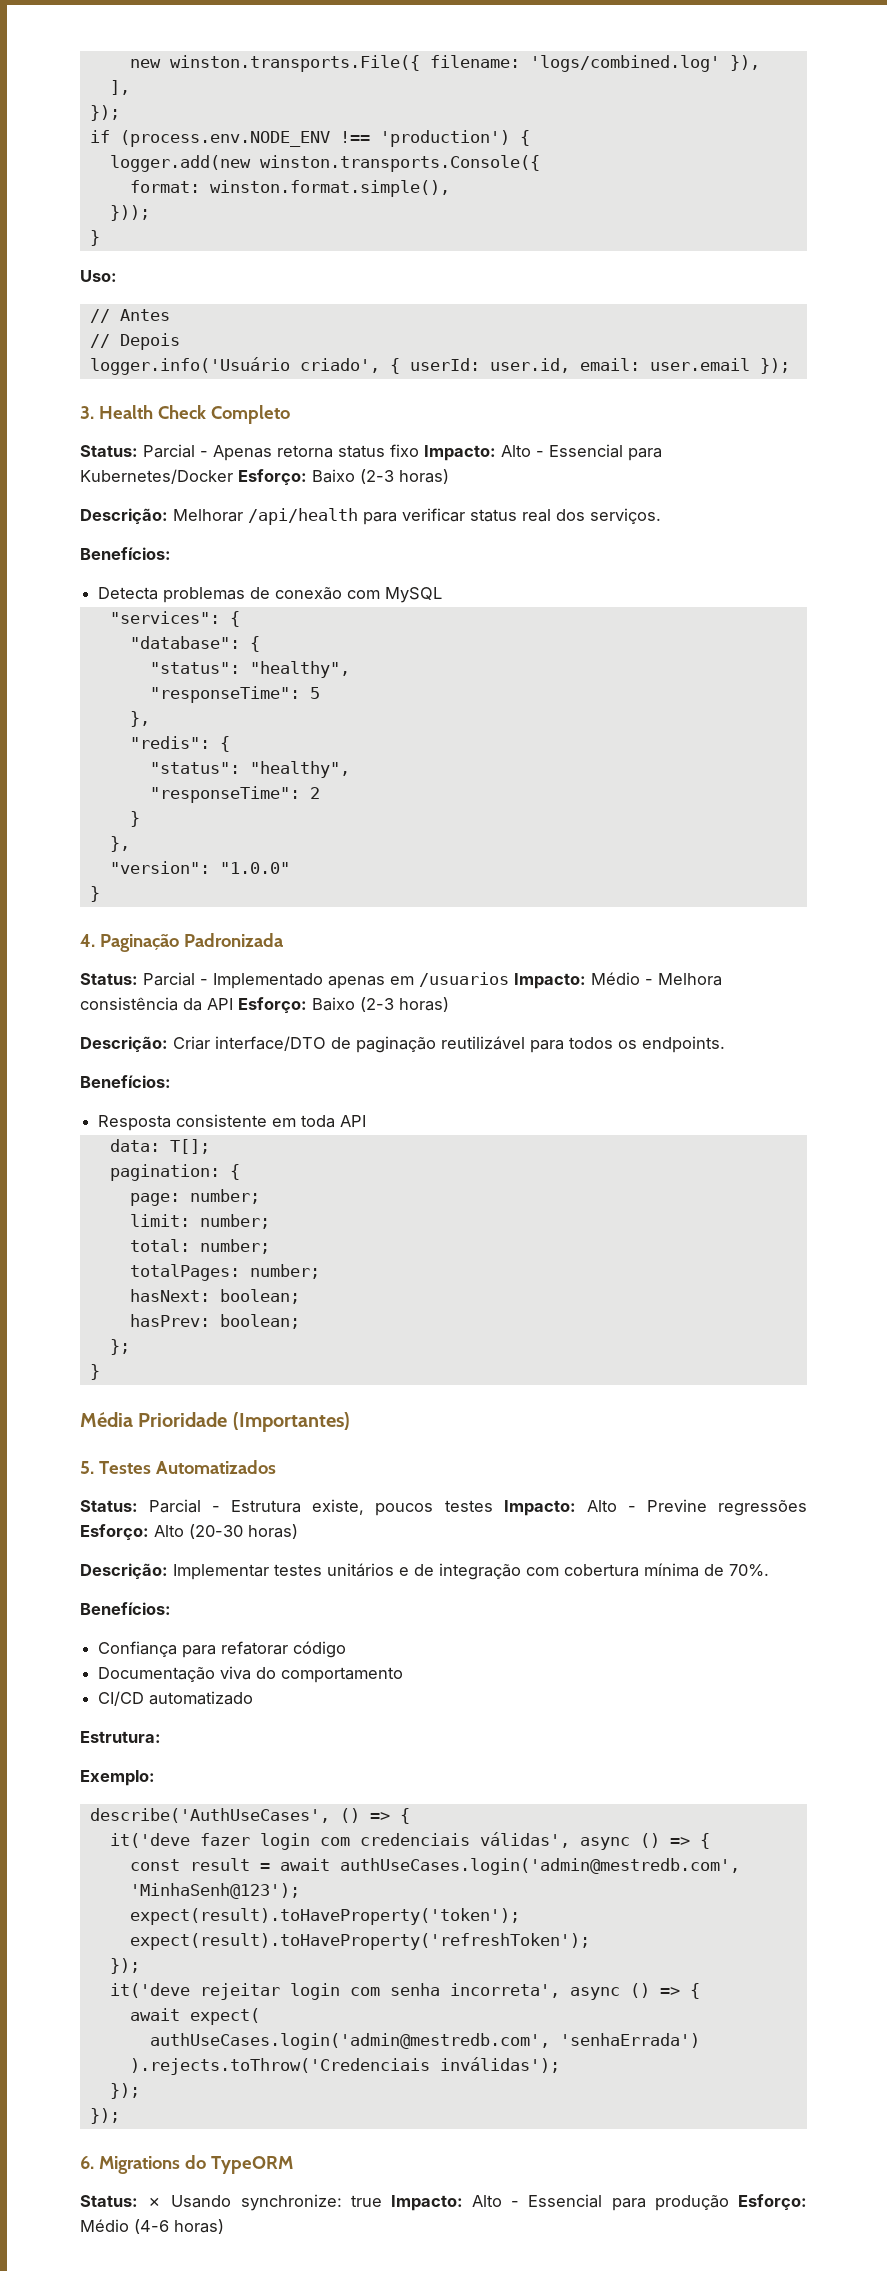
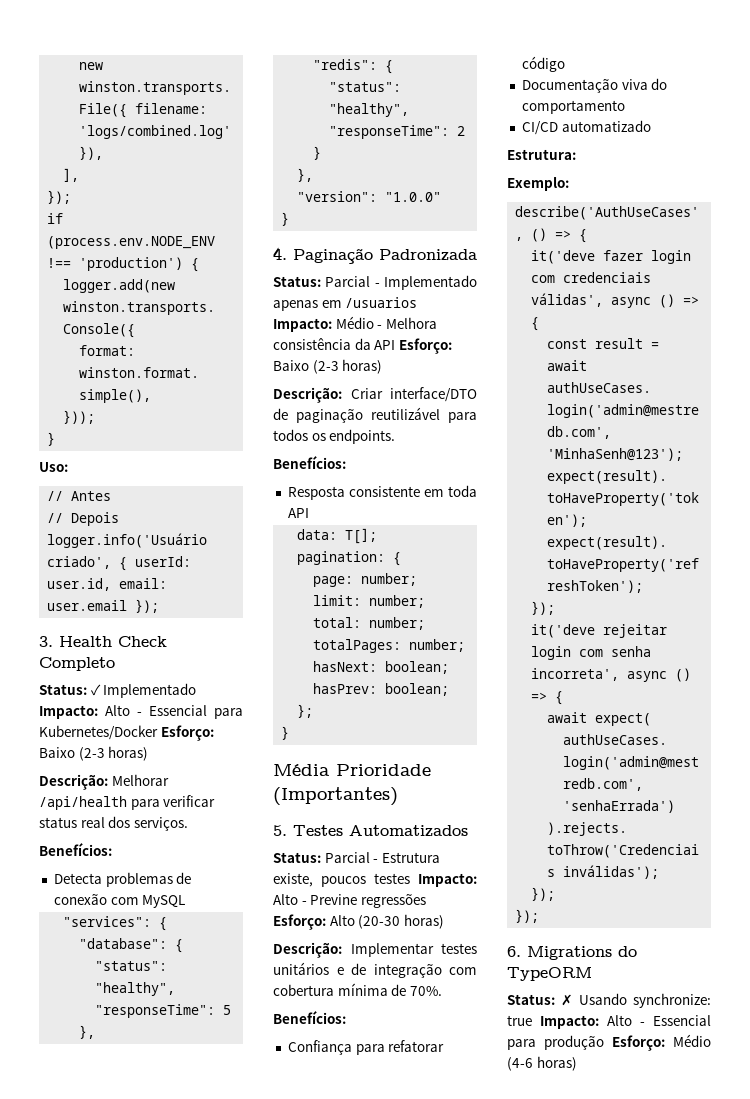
- Status: Parcial - Apenas retorna status fixo Impacto: Alto - Essencial para Kubernetes/Docker Esforço: Baixo (2-3 horas)
+ Status: ✓ Implementado Impacto: Alto - Essencial para Kubernetes/Docker Esforço: Baixo (2-3 horas)

